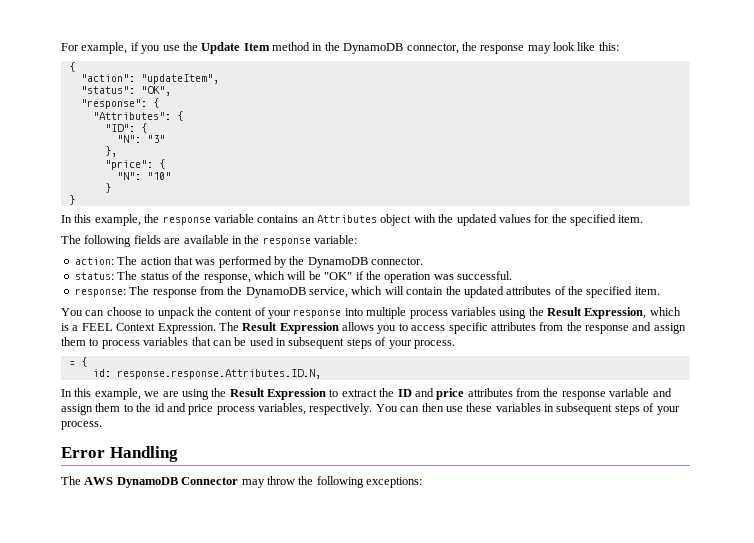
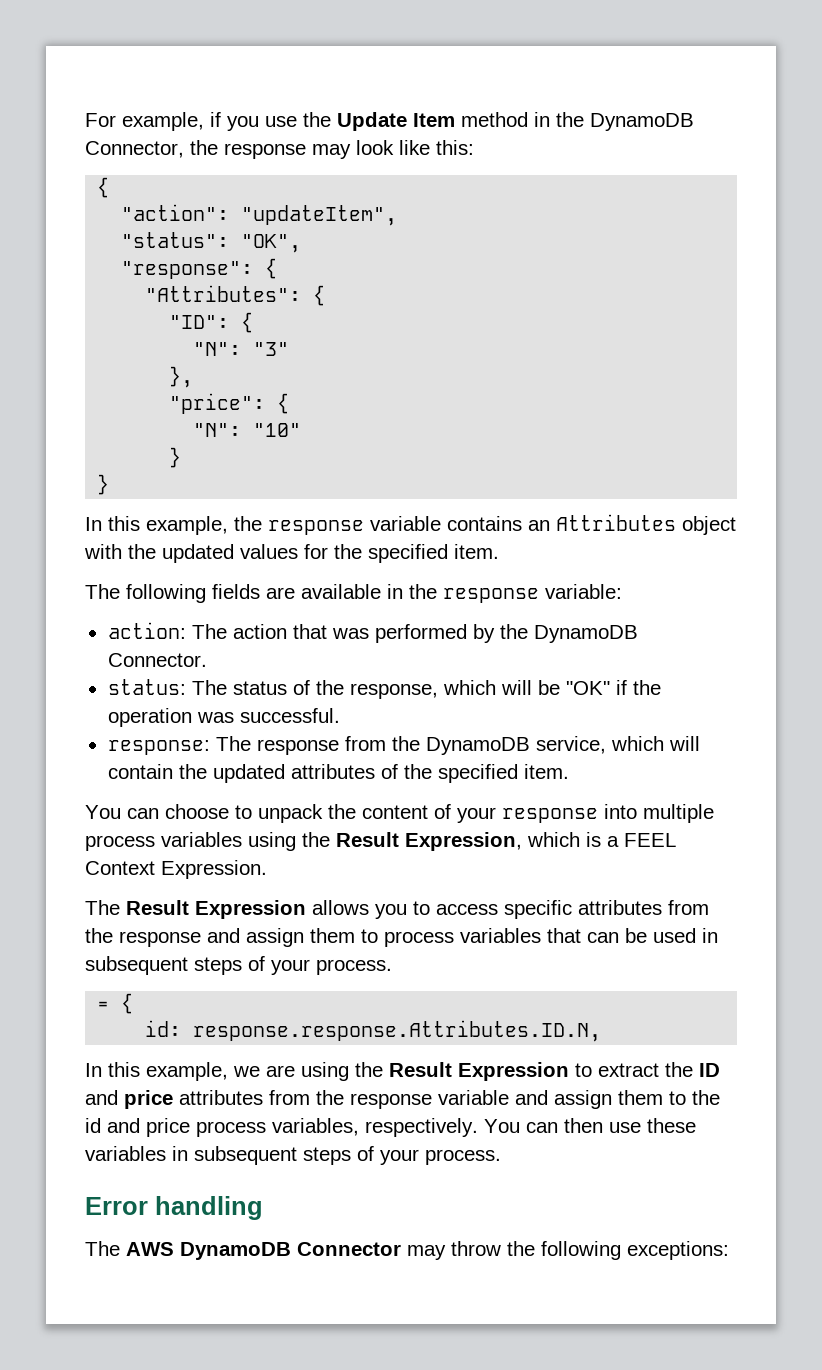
- For example, if you use the Update Item method in the DynamoDB connector, the response may look like this:
+ For example, if you use the Update Item method in the DynamoDB Connector, the response may look like this:
- action: The action that was performed by the DynamoDB connector.
+ action: The action that was performed by the DynamoDB Connector.
- You can choose to unpack the content of your response into multiple process variables using the Result Expression, which is a FEEL Context Expression. The Result Expression allows you to access specific attributes from the response and assign them to process variables that can be used in subsequent steps of your process.
+ You can choose to unpack the content of your response into multiple process variables using the Result Expression, which is a FEEL Context Expression.
+ The Result Expression allows you to access specific attributes from the response and assign them to process variables that can be used in subsequent steps of your process.
- Error Handling
+ Error handling

